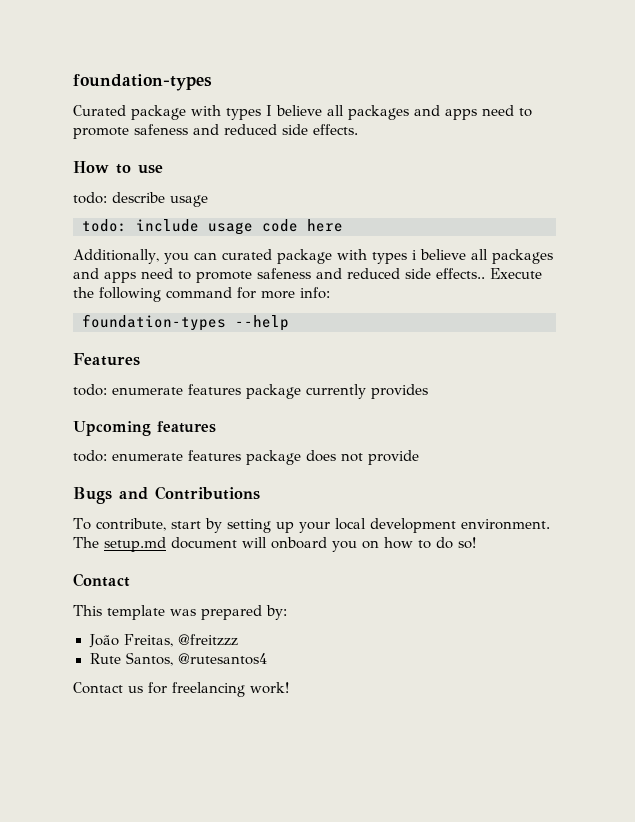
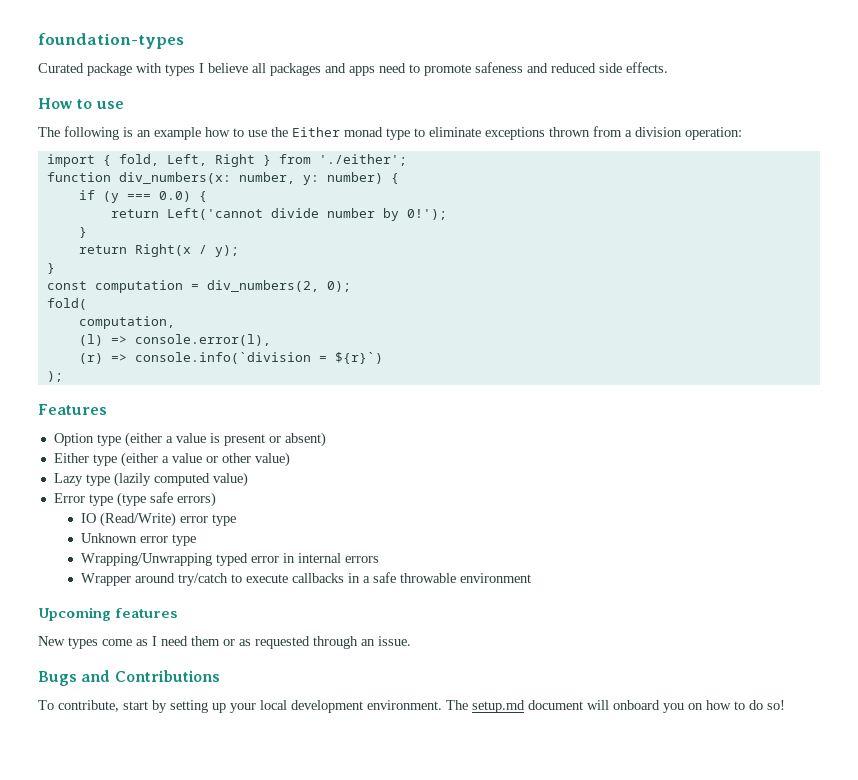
- todo: describe usage
- todo: include usage code here
- Additionally, you can curated package with types i believe all packages and apps need to promote safeness and reduced side effects.. Execute the following command for more info:
- foundation-types --help
+ The following is an example how to use the Either monad type to eliminate exceptions thrown from a division operation:
+ import { fold, Left, Right } from './either';
+ function div_numbers(x: number, y: number) {
+ if (y === 0.0) {
+ return Left('cannot divide number by 0!');
+ }
+ return Right(x / y);
+ }
+ const computation = div_numbers(2, 0);
+ fold(
+ computation,
+ (l) => console.error(l),
+ (r) => console.info(`division = ${r}`)
+ );
  Features
- todo: enumerate features package currently provides
+ Option type (either a value is present or absent)
+ Either type (either a value or other value)
+ Lazy type (lazily computed value)
+ Error type (type safe errors)
+ IO (Read/Write) error type
+ Unknown error type
+ Wrapping/Unwrapping typed error in internal errors
+ Wrapper around try/catch to execute callbacks in a safe throwable environment
  Upcoming features
- todo: enumerate features package does not provide
+ New types come as I need them or as requested through an issue.
  The setup.md document will onboard you on how to do so!
- Contact
- This template was prepared by:
- João Freitas, @freitzzz
- Rute Santos, @rutesantos4
- Contact us for freelancing work!

